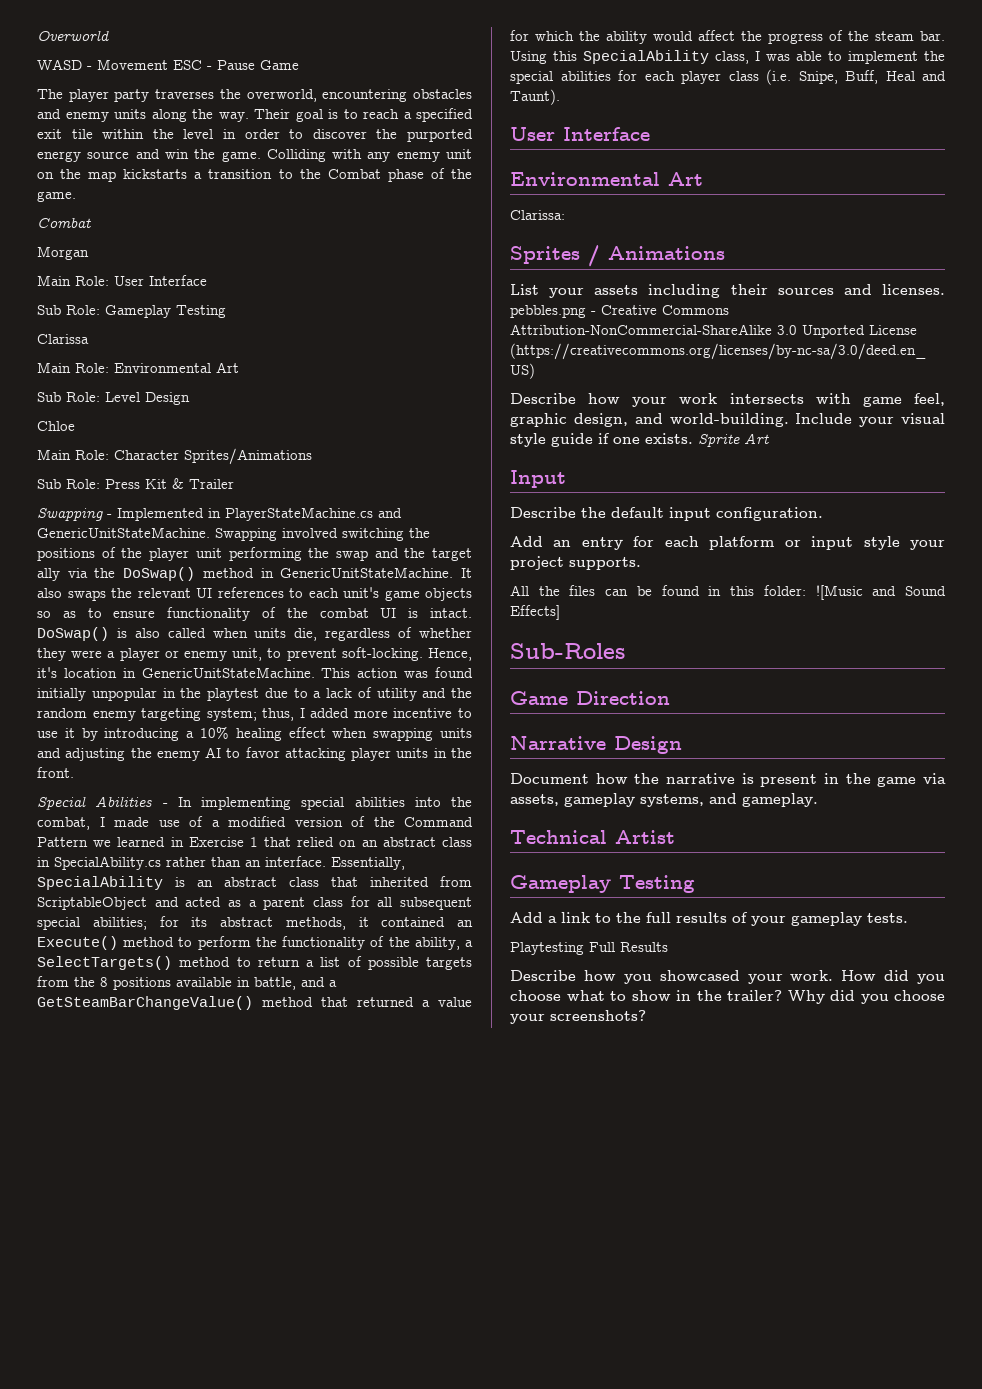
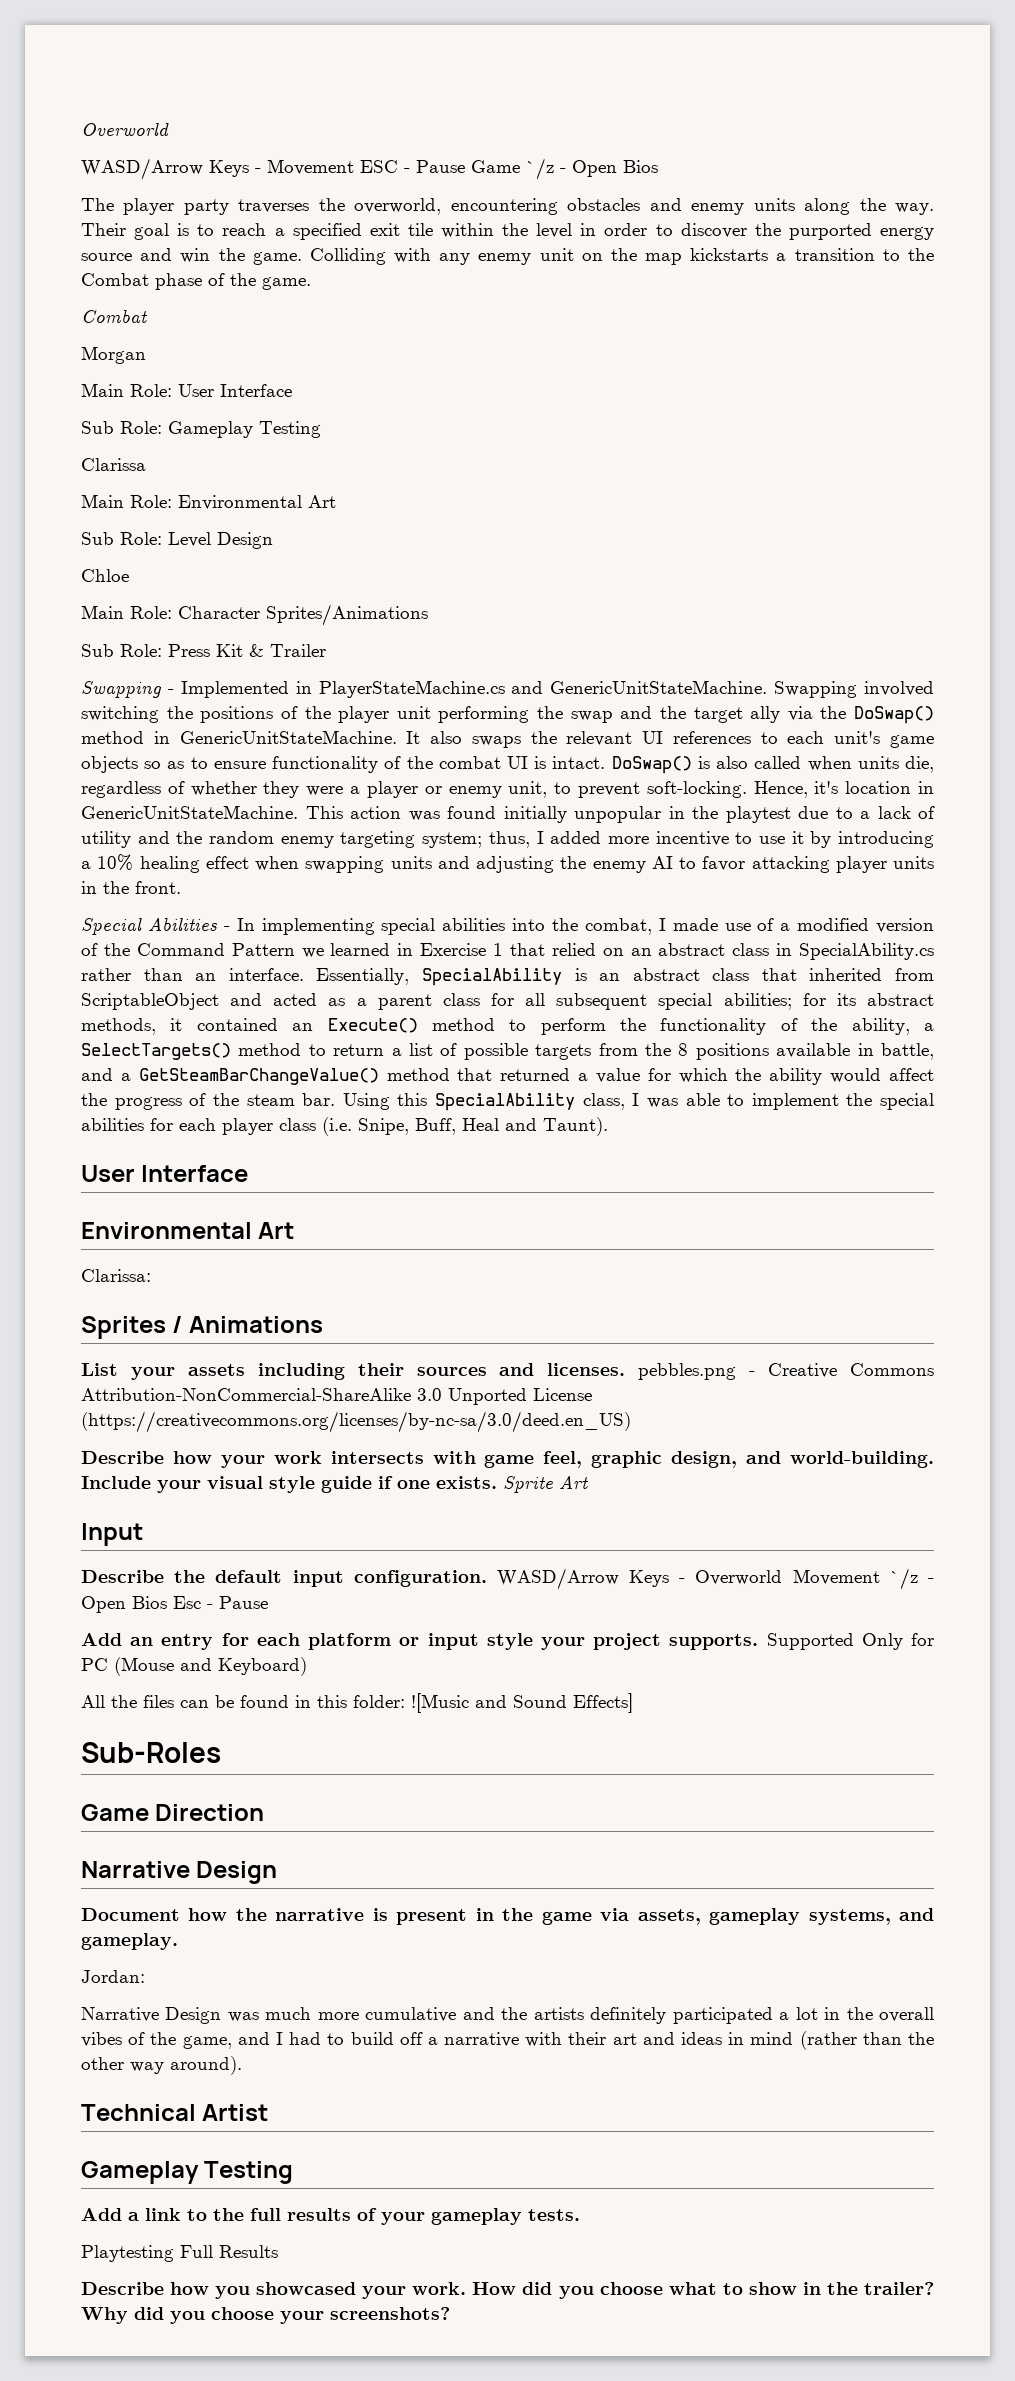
- WASD - Movement ESC - Pause Game
+ WASD/Arrow Keys - Movement ESC - Pause Game `/z - Open Bios
+ WASD/Arrow Keys - Overworld Movement `/z - Open Bios Esc - Pause
+ Supported Only for PC (Mouse and Keyboard)
+ Jordan:
+ Narrative Design was much more cumulative and the artists definitely participated a lot in the overall vibes of the game, and I had to build off a narrative with their art and ideas in mind (rather than the other way around).

